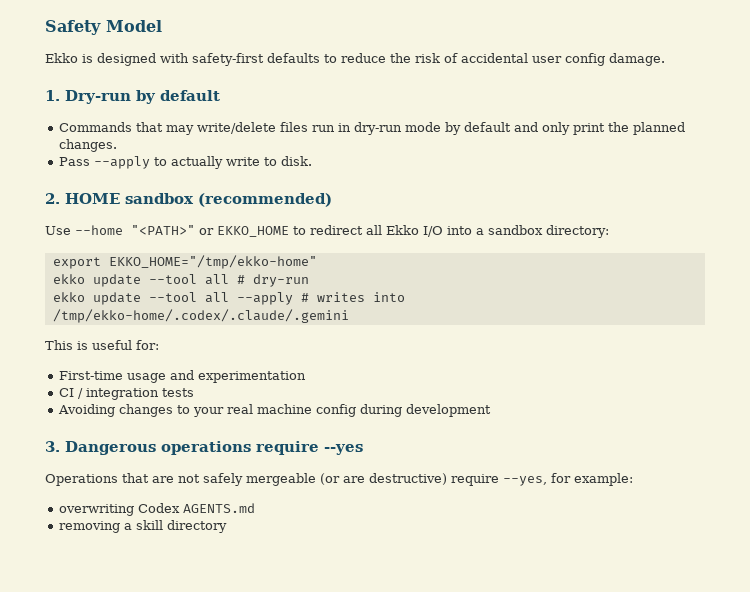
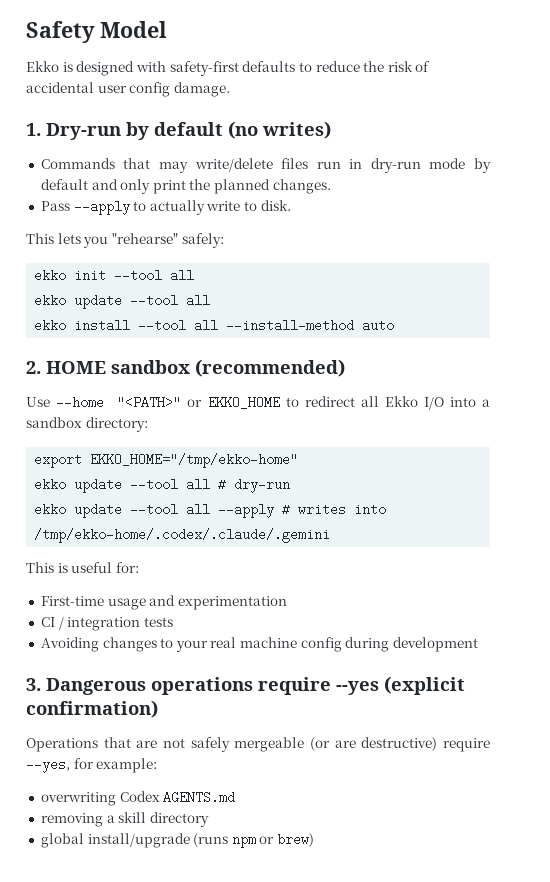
- 1. Dry-run by default
+ 1. Dry-run by default (no writes)
+ This lets you "rehearse" safely:
+ ekko init --tool all
+ ekko update --tool all
+ ekko install --tool all --install-method auto
- 3. Dangerous operations require --yes
+ 3. Dangerous operations require --yes (explicit confirmation)
+ global install/upgrade (runs npm or brew)

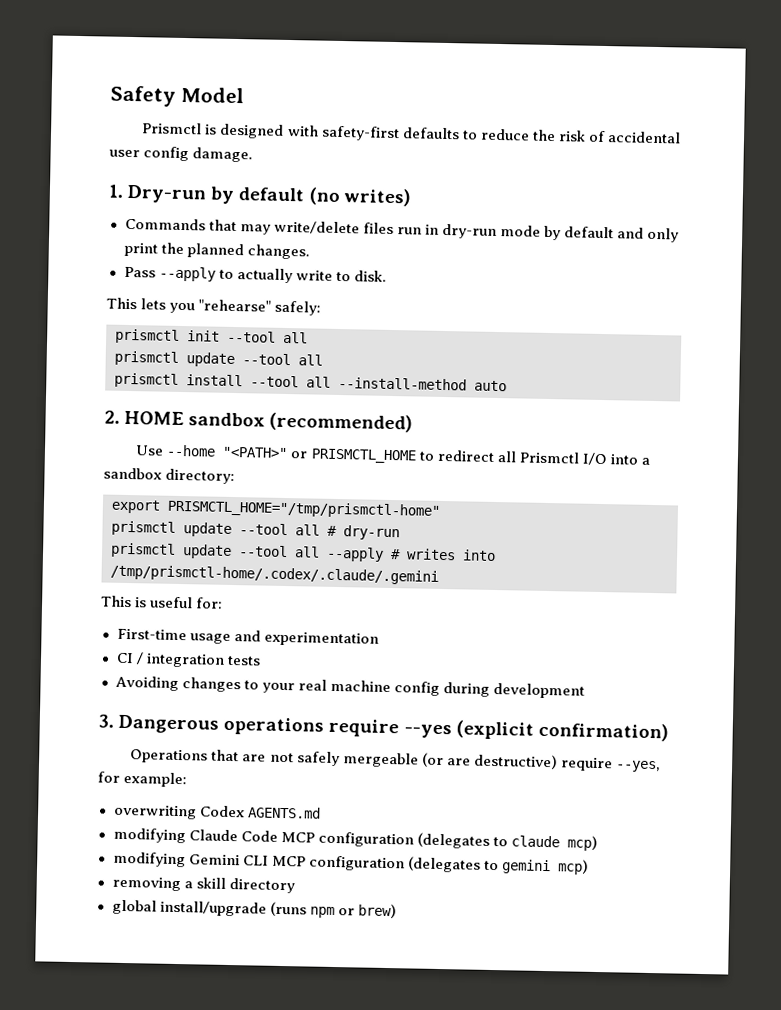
- Ekko is designed with safety-first defaults to reduce the risk of accidental user config damage.
+ Prismctl is designed with safety-first defaults to reduce the risk of accidental user config damage.
- ekko init --tool all
- ekko update --tool all
+ prismctl init --tool all
+ prismctl update --tool all
- ekko install --tool all --install-method auto
+ prismctl install --tool all --install-method auto
- Use --home "<PATH>" or EKKO_HOME to redirect all Ekko I/O into a sandbox directory:
+ Use --home "<PATH>" or PRISMCTL_HOME to redirect all Prismctl I/O into a sandbox directory:
- export EKKO_HOME="/tmp/ekko-home"
- ekko update --tool all # dry-run
+ export PRISMCTL_HOME="/tmp/prismctl-home"
+ prismctl update --tool all # dry-run
- ekko update --tool all --apply # writes into /tmp/ekko-home/.codex/.claude/.gemini
+ prismctl update --tool all --apply # writes into /tmp/prismctl-home/.codex/.claude/.gemini
+ modifying Claude Code MCP configuration (delegates to claude mcp)
+ modifying Gemini CLI MCP configuration (delegates to gemini mcp)

